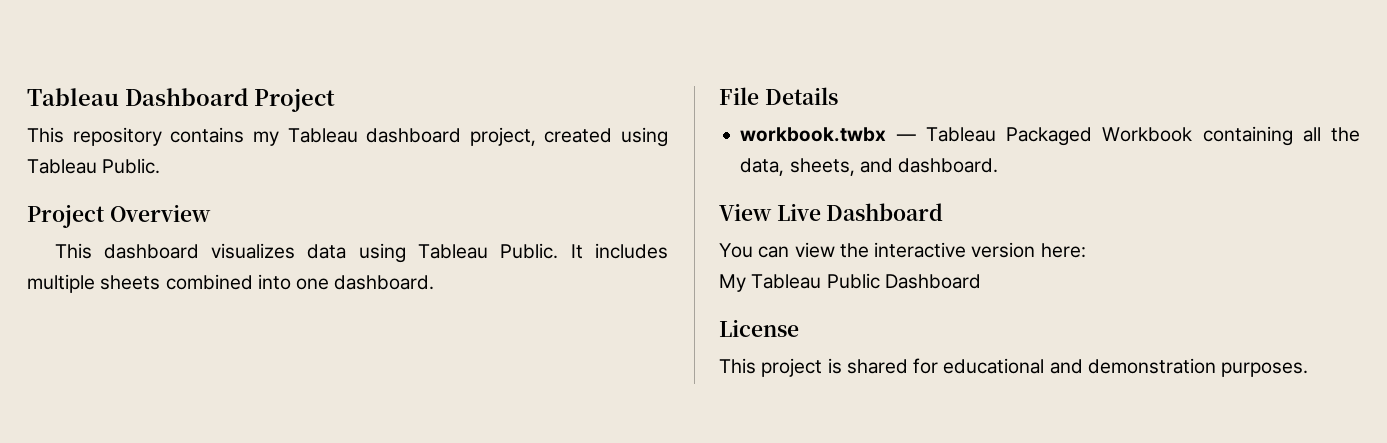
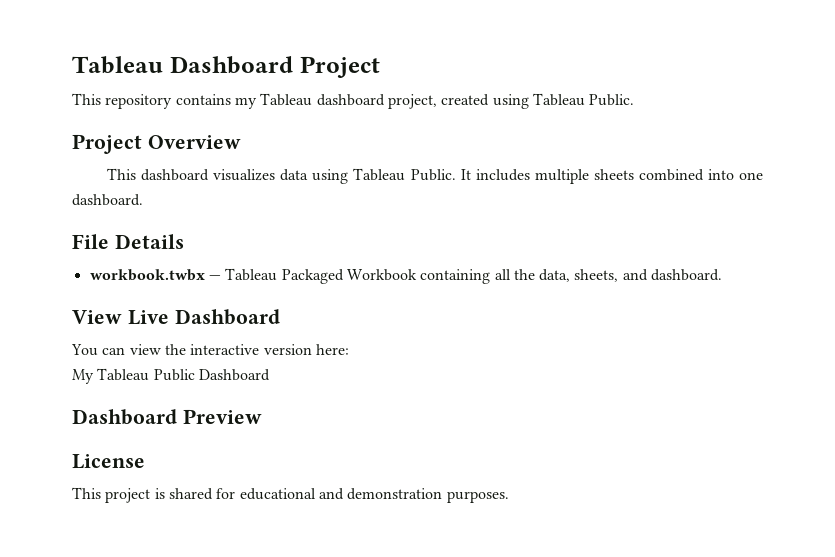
+ Dashboard Preview

